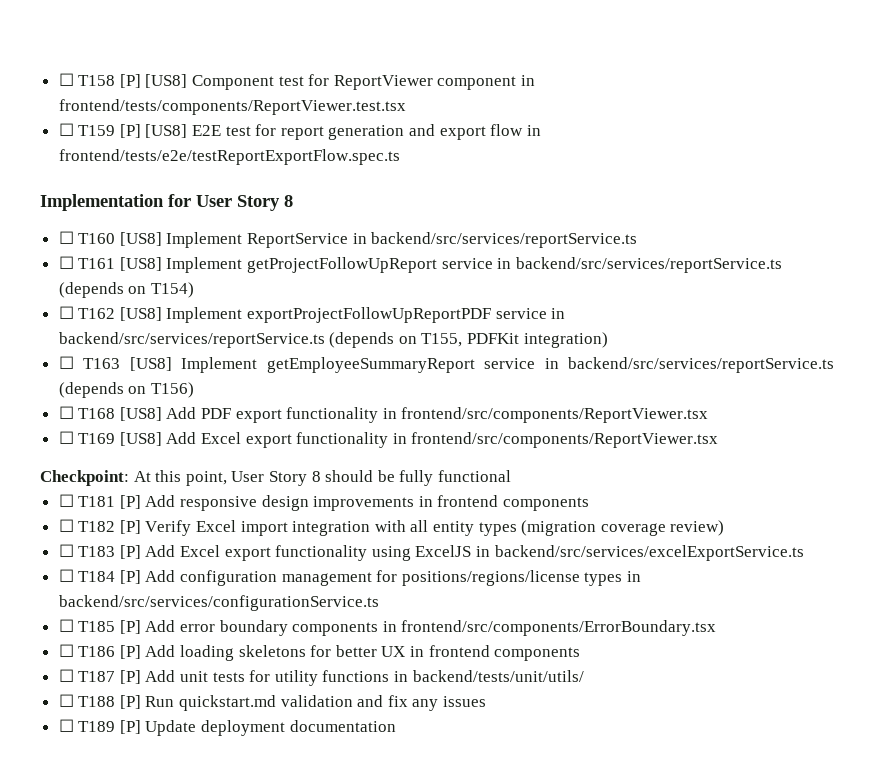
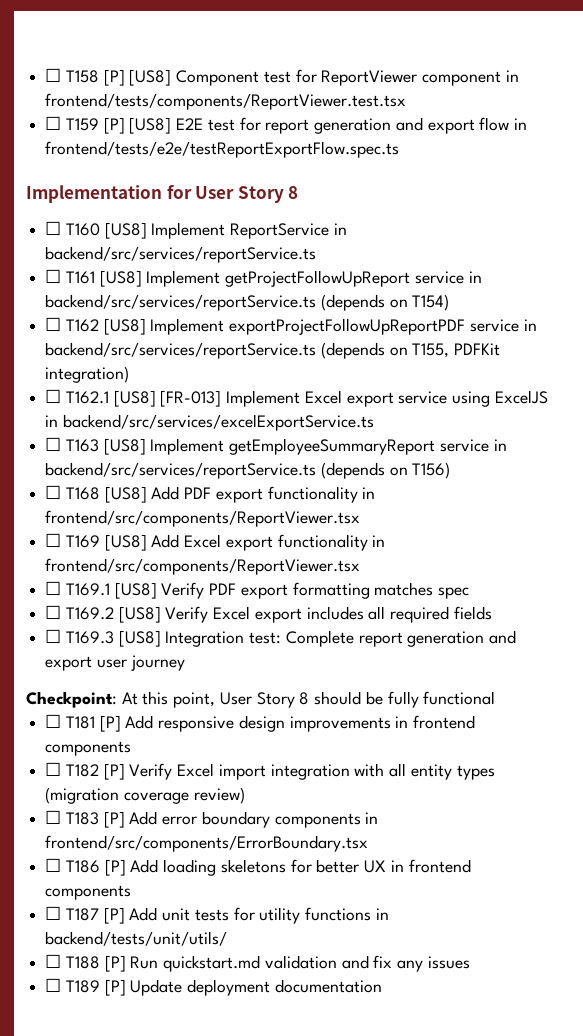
+ ☐ T162.1 [US8] [FR-013] Implement Excel export service using ExcelJS in backend/src/services/excelExportService.ts
+ ☐ T169.1 [US8] Verify PDF export formatting matches spec
+ ☐ T169.2 [US8] Verify Excel export includes all required fields
+ ☐ T169.3 [US8] Integration test: Complete report generation and export user journey
- ☐ T183 [P] Add Excel export functionality using ExcelJS in backend/src/services/excelExportService.ts
- ☐ T184 [P] Add configuration management for positions/regions/license types in backend/src/services/configurationService.ts
- ☐ T185 [P] Add error boundary components in frontend/src/components/ErrorBoundary.tsx
+ ☐ T183 [P] Add error boundary components in frontend/src/components/ErrorBoundary.tsx

